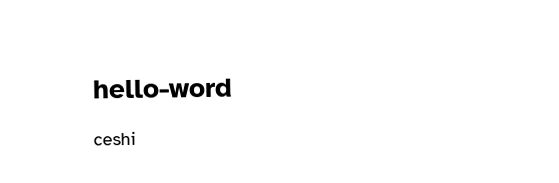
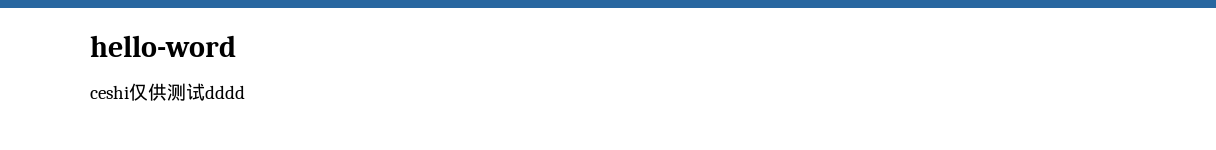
- ceshi
+ ceshi仅供测试dddd

